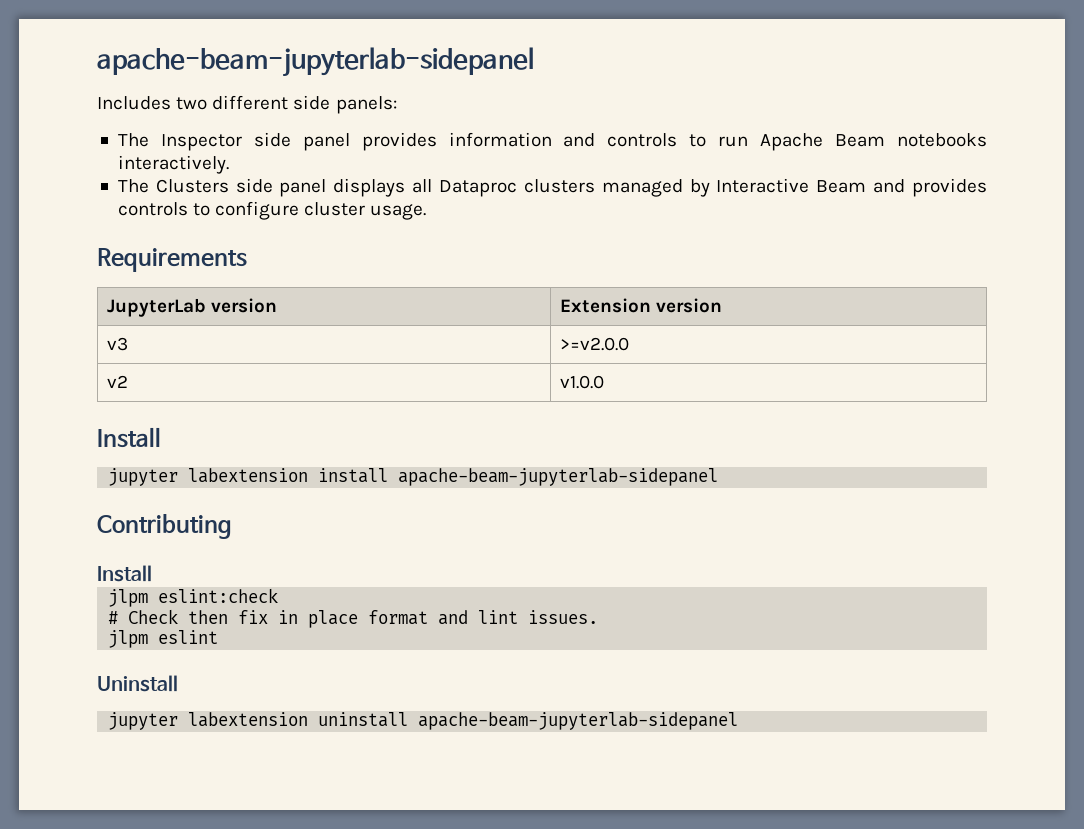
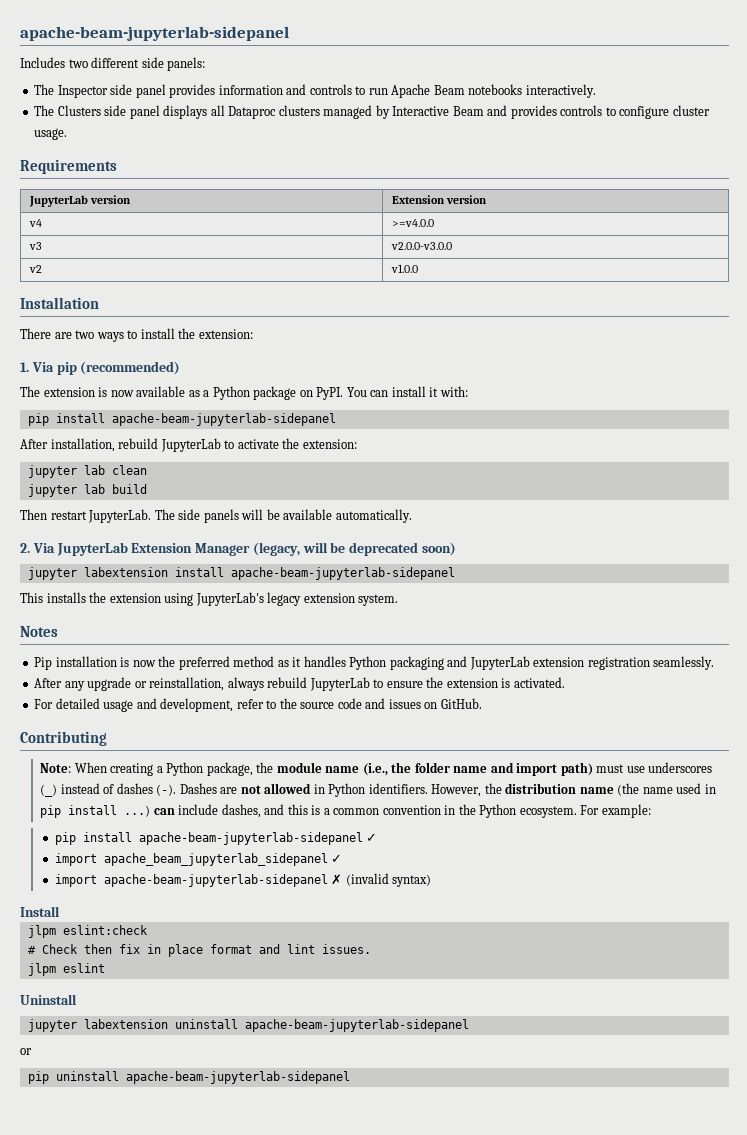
+ v4 | >=v4.0.0
- v3 | >=v2.0.0
+ v3 | v2.0.0-v3.0.0
  v2 | v1.0.0
- Install
+ Installation
+ There are two ways to install the extension:
+ 1. Via pip (recommended)
+ The extension is now available as a Python package on PyPI. You can install it with:
+ pip install apache-beam-jupyterlab-sidepanel
+ After installation, rebuild JupyterLab to activate the extension:
+ jupyter lab clean
+ jupyter lab build
+ Then restart JupyterLab. The side panels will be available automatically.
+ 2. Via JupyterLab Extension Manager (legacy, will be deprecated soon)
  jupyter labextension install apache-beam-jupyterlab-sidepanel
+ This installs the extension using JupyterLab's legacy extension system.
+ Notes
+ Pip installation is now the preferred method as it handles Python packaging and JupyterLab extension registration seamlessly.
+ After any upgrade or reinstallation, always rebuild JupyterLab to ensure the extension is activated.
+ For detailed usage and development, refer to the source code and issues on GitHub.
  Contributing
+ Note: When creating a Python package, the module name (i.e., the folder name and import path) must use underscores (_) instead of dashes (-). Dashes are not allowed in Python identifiers. However, the distribution name (the name used in pip install ...) can include dashes, and this is a common convention in the Python ecosystem. For example:
+ pip install apache-beam-jupyterlab-sidepanel ✓
+ import apache_beam_jupyterlab_sidepanel ✓
+ import apache-beam-jupyterlab-sidepanel ✗ (invalid syntax)
  jupyter labextension uninstall apache-beam-jupyterlab-sidepanel
+ or
+ pip uninstall apache-beam-jupyterlab-sidepanel

